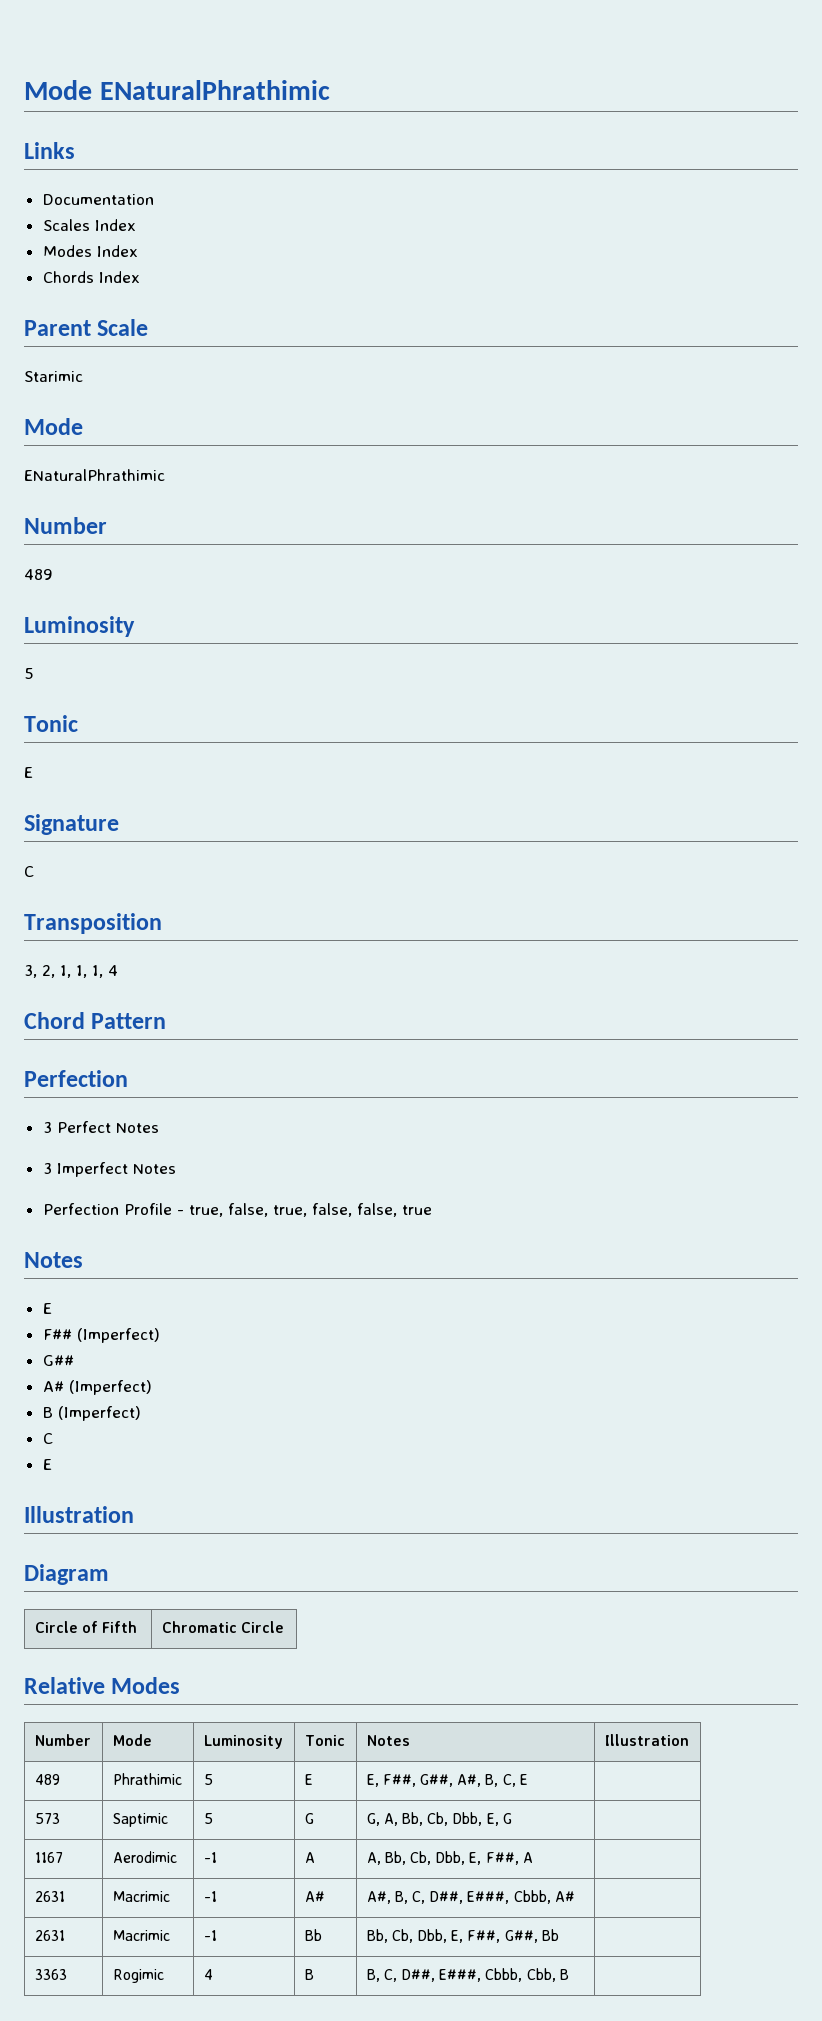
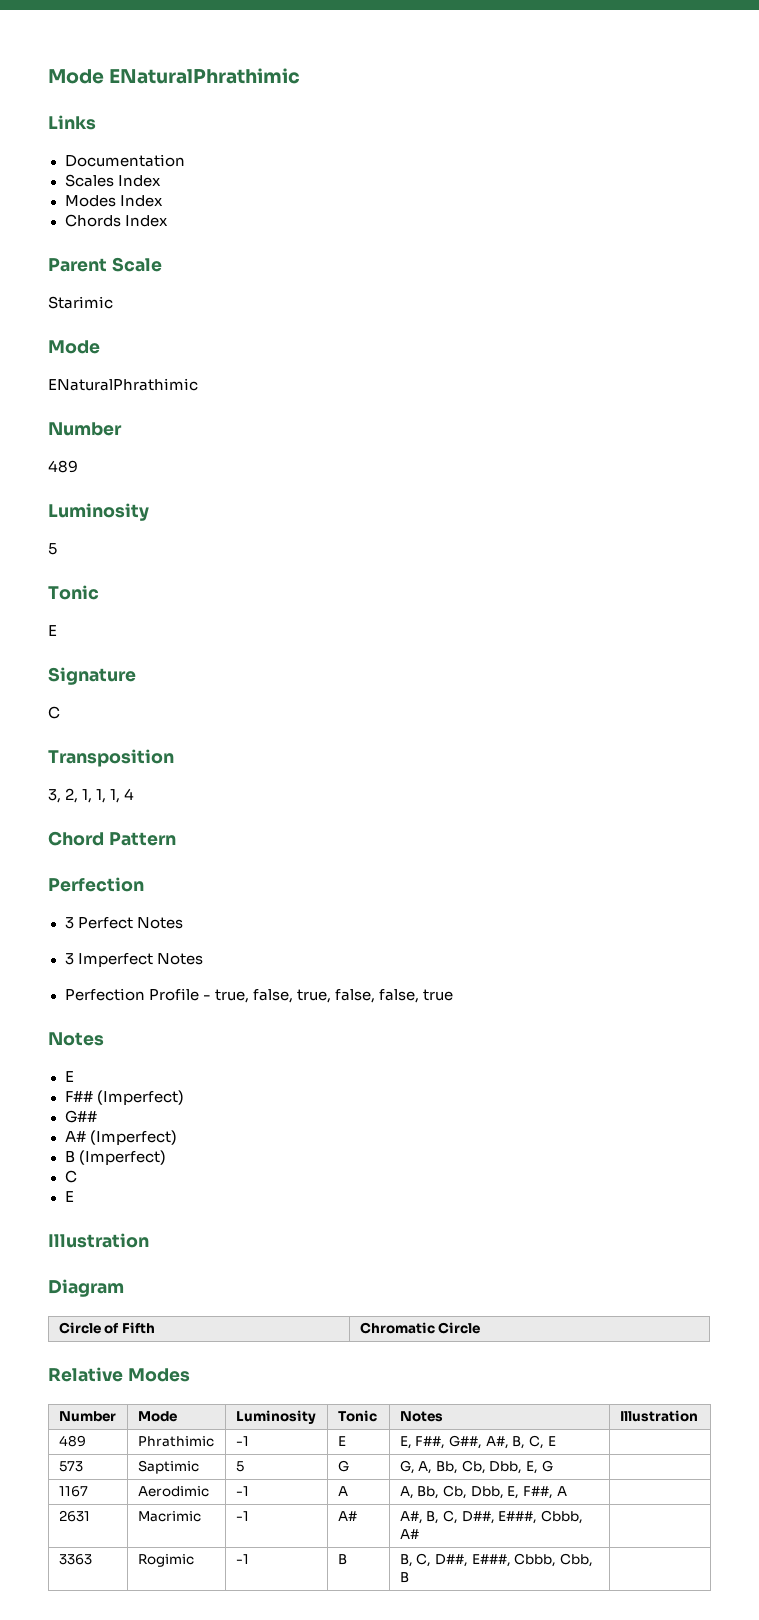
- 489 | Phrathimic | 5 | E | E, F##, G##, A#, B, C, E |
+ 489 | Phrathimic | -1 | E | E, F##, G##, A#, B, C, E |
- 2631 | Macrimic | -1 | Bb | Bb, Cb, Dbb, E, F##, G##, Bb |
- 3363 | Rogimic | 4 | B | B, C, D##, E###, Cbbb, Cbb, B |
+ 3363 | Rogimic | -1 | B | B, C, D##, E###, Cbbb, Cbb, B |

